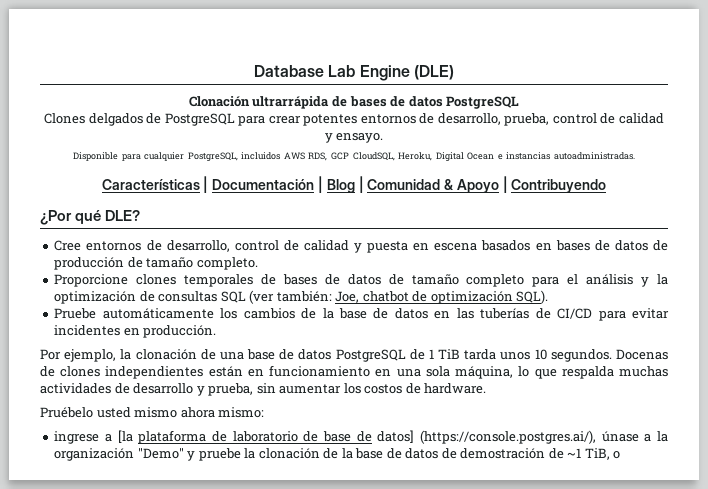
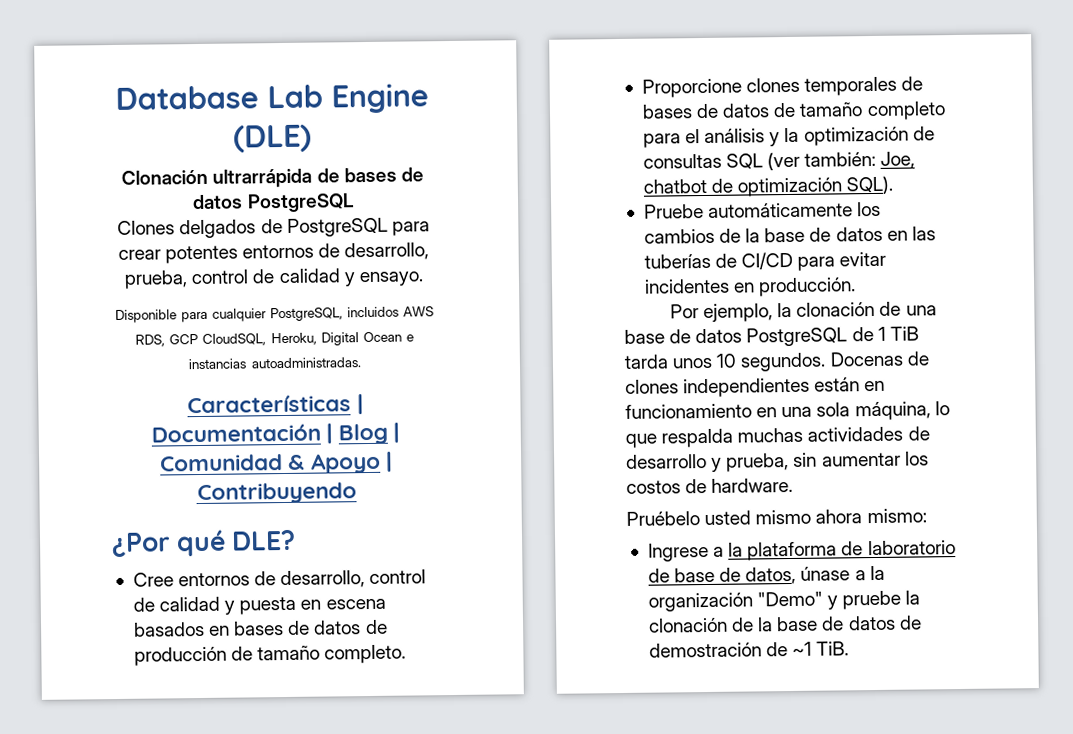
- ingrese a [la plataforma de laboratorio de base de datos] (https://console.postgres.ai/), únase a la organización "Demo" y pruebe la clonación de la base de datos de demostración de ~1 TiB, o
+ Ingrese a la plataforma de laboratorio de base de datos, únase a la organización "Demo" y pruebe la clonación de la base de datos de demostración de ~1 TiB.

